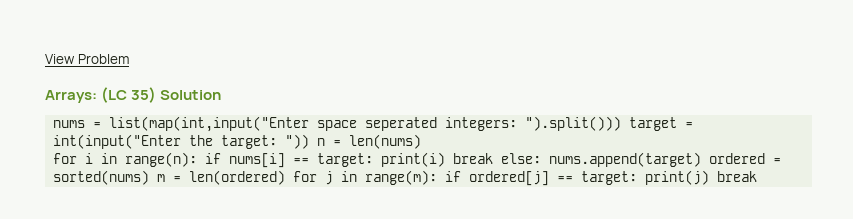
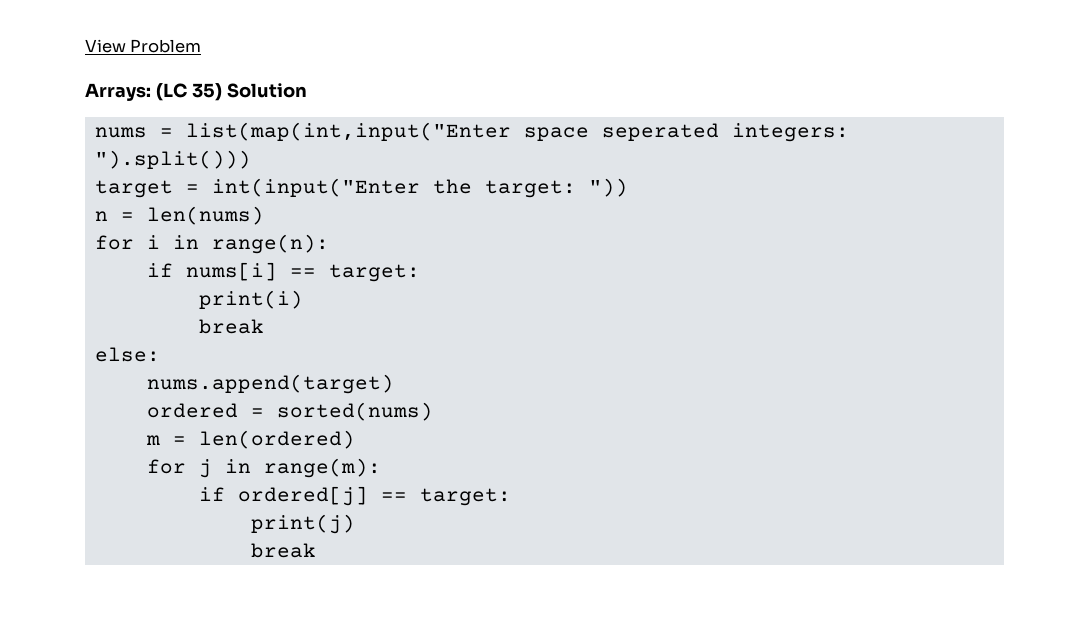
- nums = list(map(int,input("Enter space seperated integers: ").split())) target = int(input("Enter the target: ")) n = len(nums)
+ nums = list(map(int,input("Enter space seperated integers: ").split()))
+ target = int(input("Enter the target: "))
+ n = len(nums)
- for i in range(n): if nums[i] == target: print(i) break else: nums.append(target) ordered = sorted(nums) m = len(ordered) for j in range(m): if ordered[j] == target: print(j) break
+ for i in range(n):
+ if nums[i] == target:
+ print(i)
+ break
+ else:
+ nums.append(target)
+ ordered = sorted(nums)
+ m = len(ordered)
+ for j in range(m):
+ if ordered[j] == target:
+ print(j)
+ break

